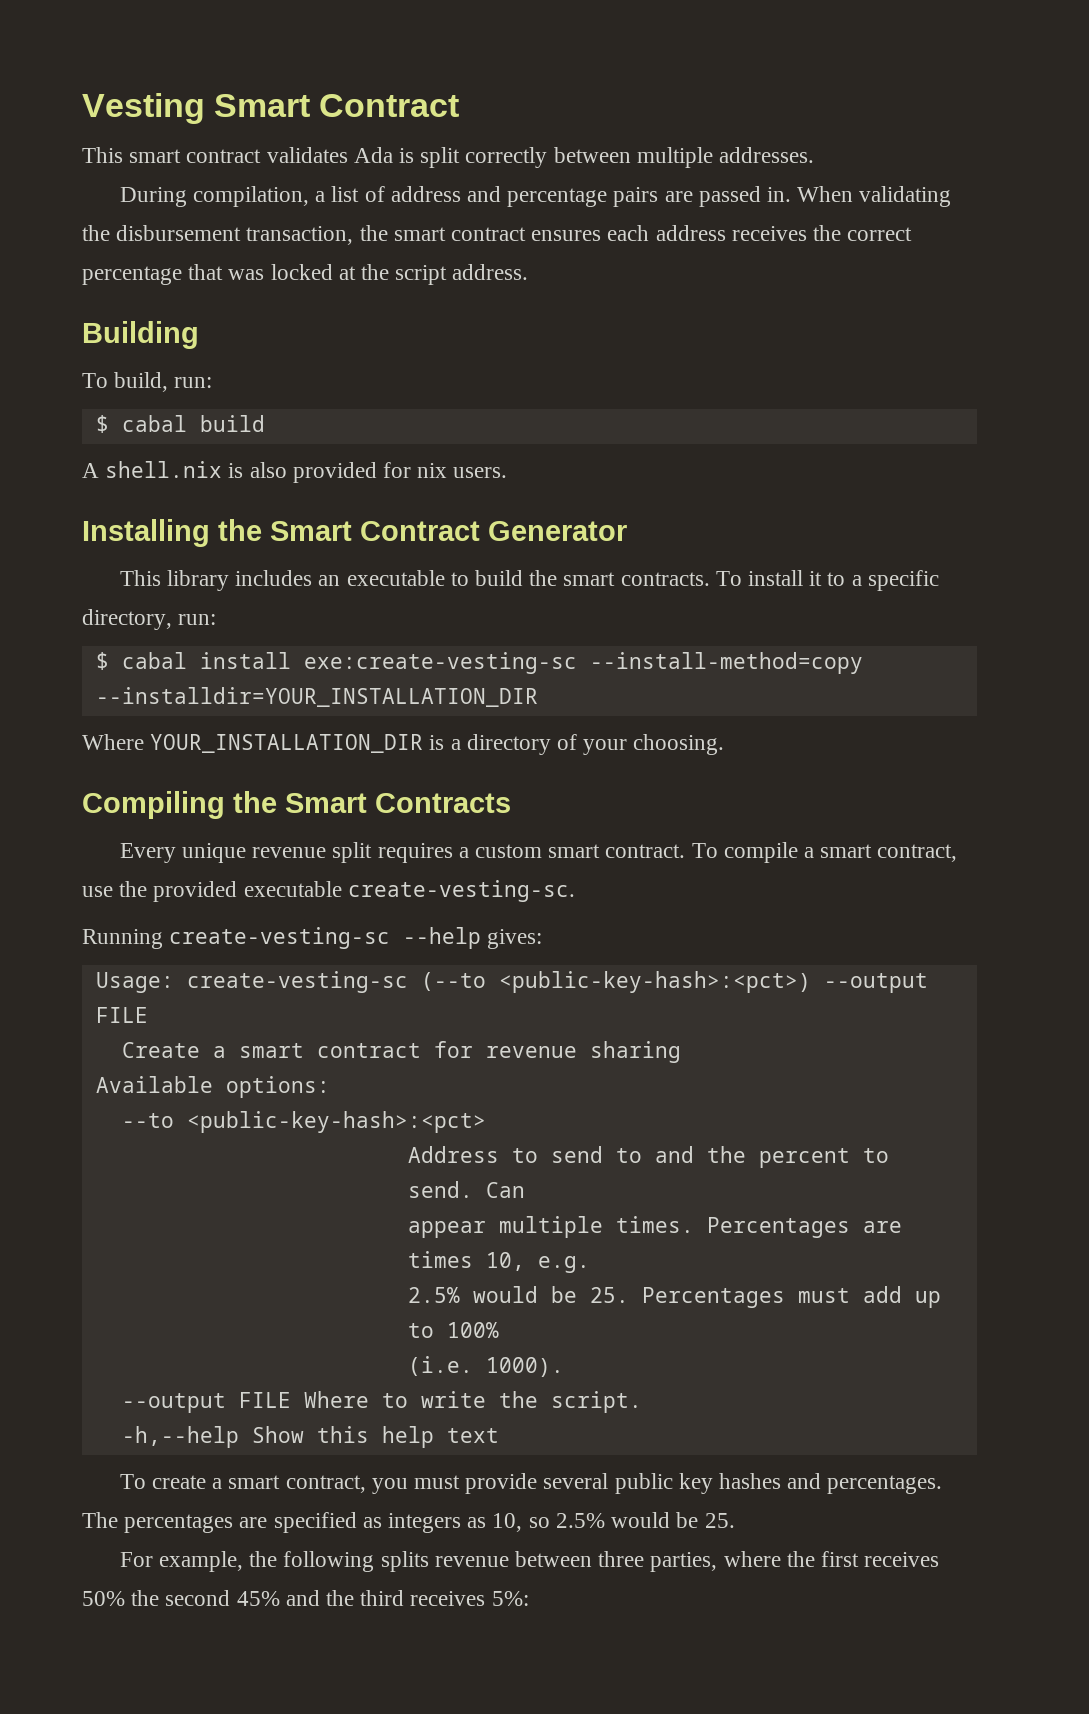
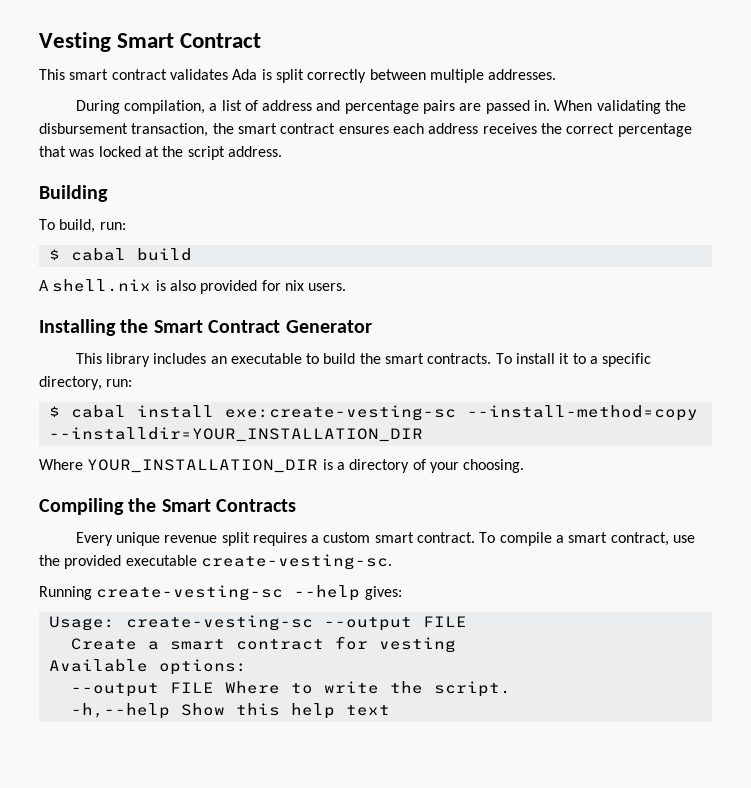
- Usage: create-vesting-sc (--to <public-key-hash>:<pct>) --output FILE
+ Usage: create-vesting-sc --output FILE
- Create a smart contract for revenue sharing
+ Create a smart contract for vesting
- --to <public-key-hash>:<pct>
- Address to send to and the percent to send. Can
- appear multiple times. Percentages are times 10, e.g.
- 2.5% would be 25. Percentages must add up to 100%
- (i.e. 1000).
- To create a smart contract, you must provide several public key hashes and percentages. The percentages are specified as integers as 10, so 2.5% would be 25.
- For example, the following splits revenue between three parties, where the first receives 50% the second 45% and the third receives 5%:

